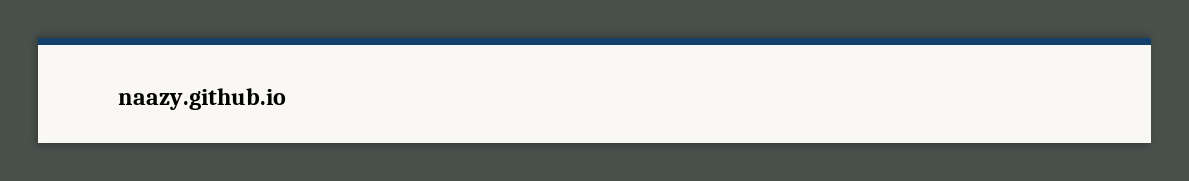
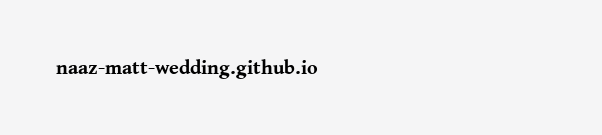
- naazy.github.io
+ naaz-matt-wedding.github.io

